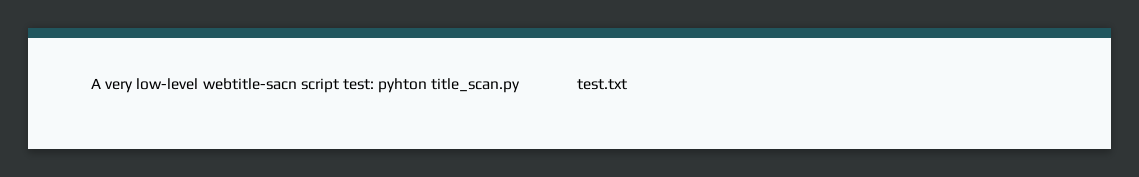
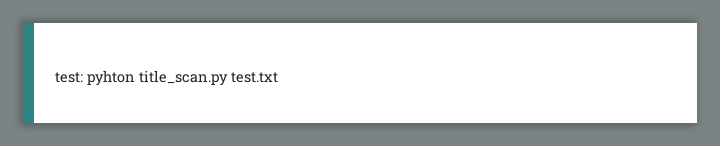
- A very low-level webtitle-sacn script test: pyhton title_scan.py test.txt
+ test: pyhton title_scan.py test.txt

